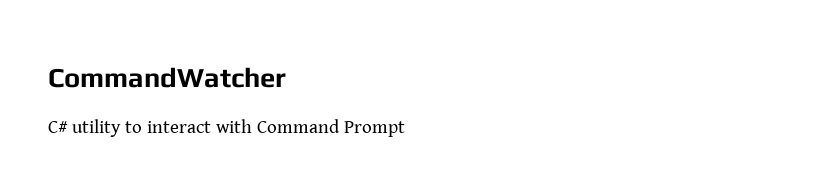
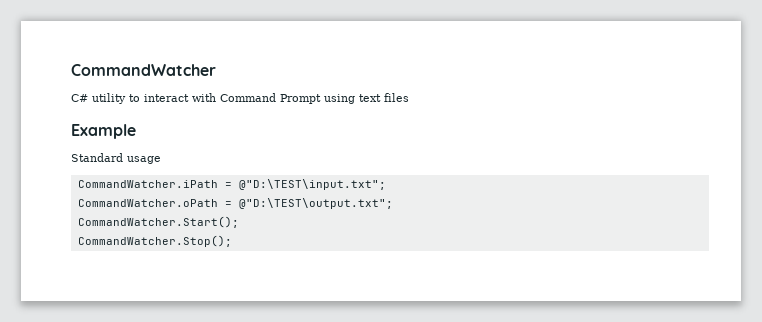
- C# utility to interact with Command Prompt
+ C# utility to interact with Command Prompt using text files
+ Example
+ Standard usage
+ CommandWatcher.iPath = @"D:\TEST\input.txt";
+ CommandWatcher.oPath = @"D:\TEST\output.txt";
+ CommandWatcher.Start();
+ CommandWatcher.Stop();

